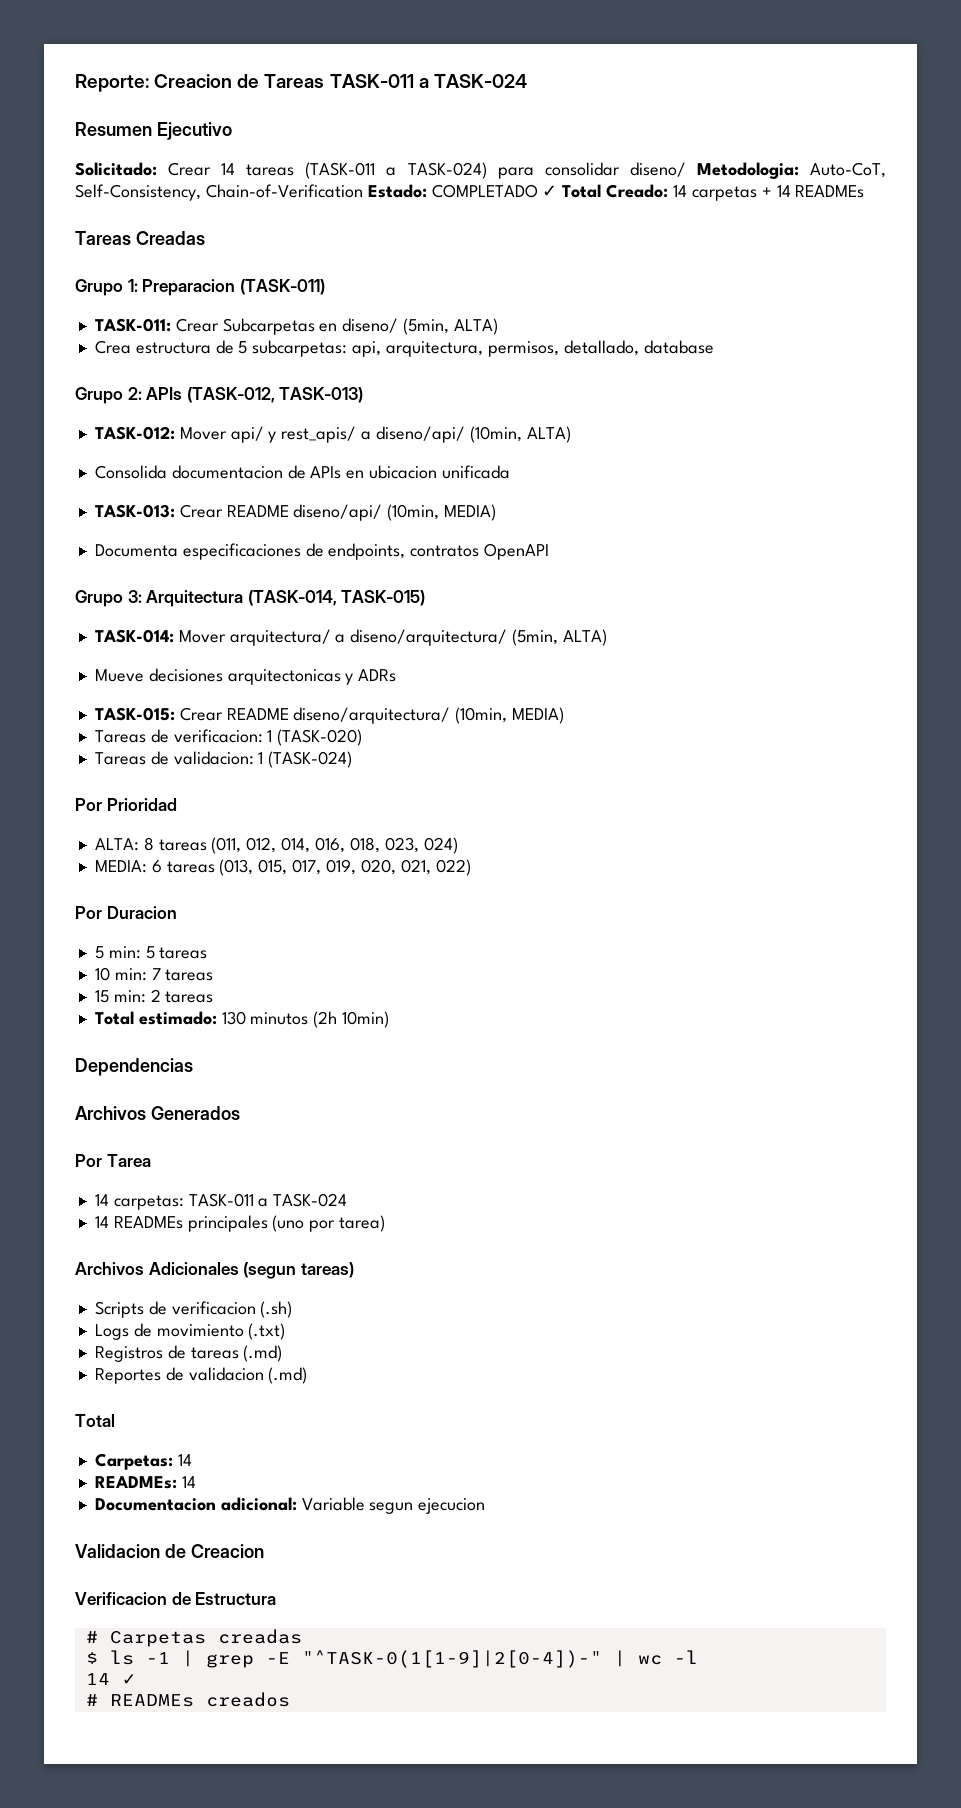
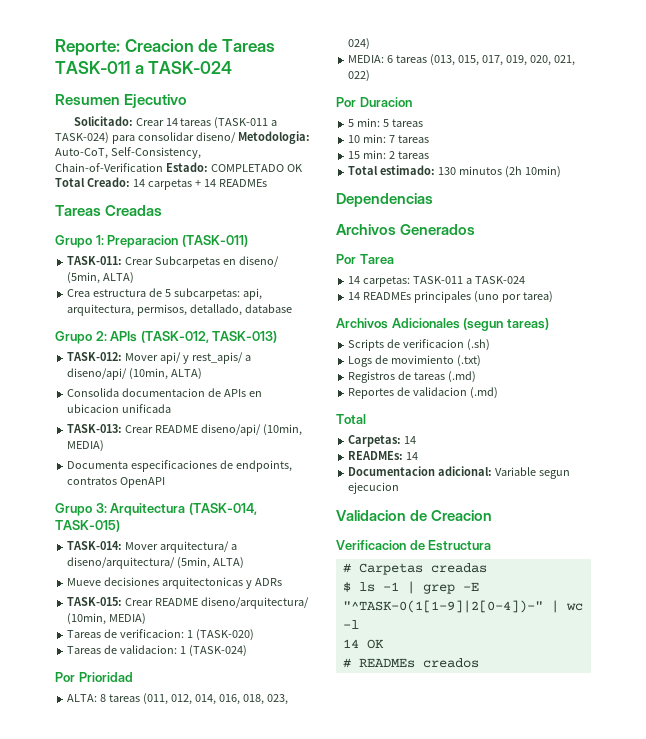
- Solicitado: Crear 14 tareas (TASK-011 a TASK-024) para consolidar diseno/ Metodologia: Auto-CoT, Self-Consistency, Chain-of-Verification Estado: COMPLETADO ✓ Total Creado: 14 carpetas + 14 READMEs
+ Solicitado: Crear 14 tareas (TASK-011 a TASK-024) para consolidar diseno/ Metodologia: Auto-CoT, Self-Consistency, Chain-of-Verification Estado: COMPLETADO OK Total Creado: 14 carpetas + 14 READMEs
- 14 ✓
+ 14 OK

